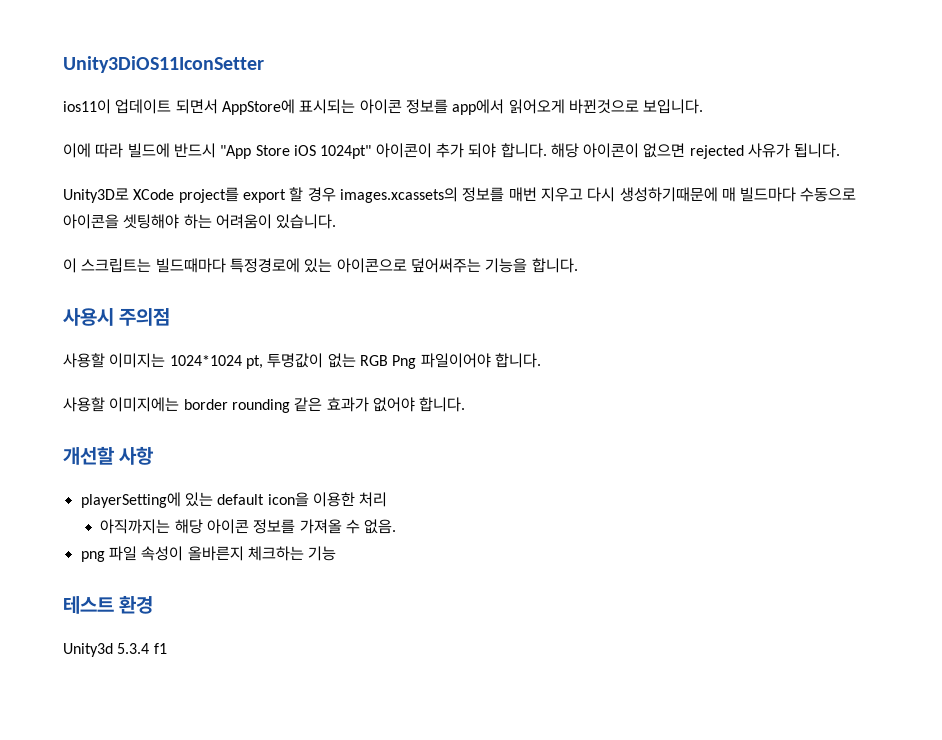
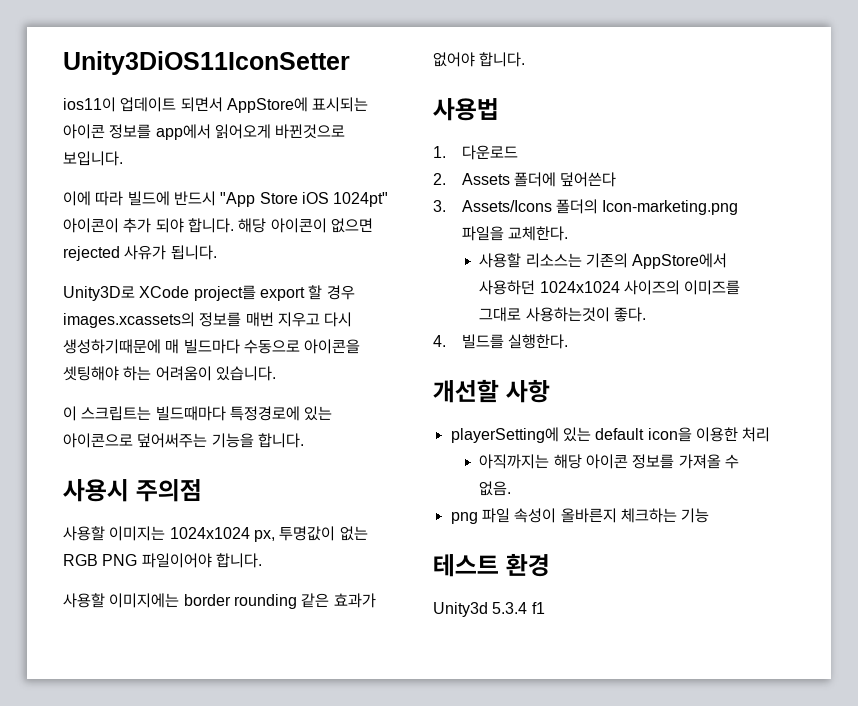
- 사용할 이미지는 1024*1024 pt, 투명값이 없는 RGB Png 파일이어야 합니다.
+ 사용할 이미지는 1024x1024 px, 투명값이 없는 RGB PNG 파일이어야 합니다.
+ 사용법
+ 1. 다운로드
+ 2. Assets 폴더에 덮어쓴다
+ 3. Assets/Icons 폴더의 Icon-marketing.png 파일을 교체한다.
+ 사용할 리소스는 기존의 AppStore에서 사용하던 1024x1024 사이즈의 이미즈를 그대로 사용하는것이 좋다.
+ 4. 빌드를 실행한다.

